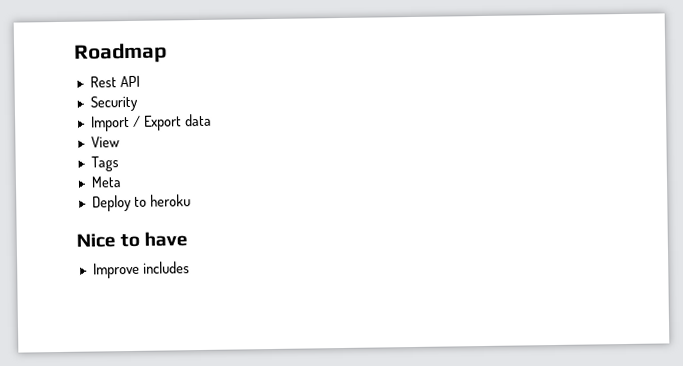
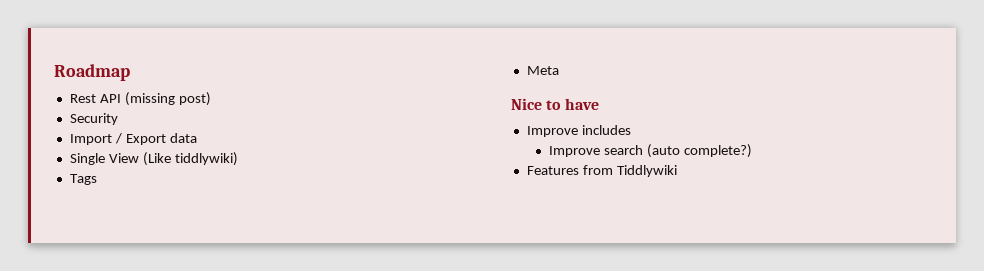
- Rest API
+ Rest API (missing post)
- View
+ Single View (Like tiddlywiki)
- Deploy to heroku
+ Improve search (auto complete?)
+ Features from Tiddlywiki

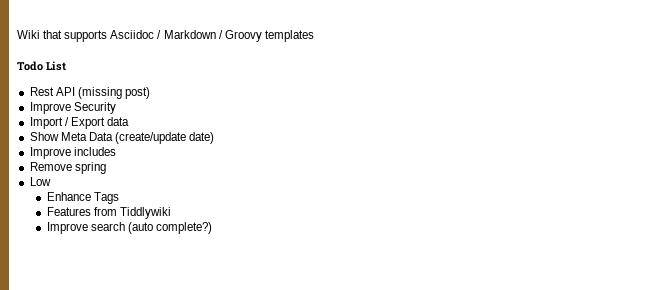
- Roadmap
+ Wiki that supports Asciidoc / Markdown / Groovy templates
+ Todo List
- Security
+ Improve Security
- Single View (Like tiddlywiki)
- Tags
- Meta
- Nice to have
+ Show Meta Data (create/update date)
  Improve includes
+ Remove spring
+ Low
+ Enhance Tags
+ Features from Tiddlywiki
- Features from Tiddlywiki

